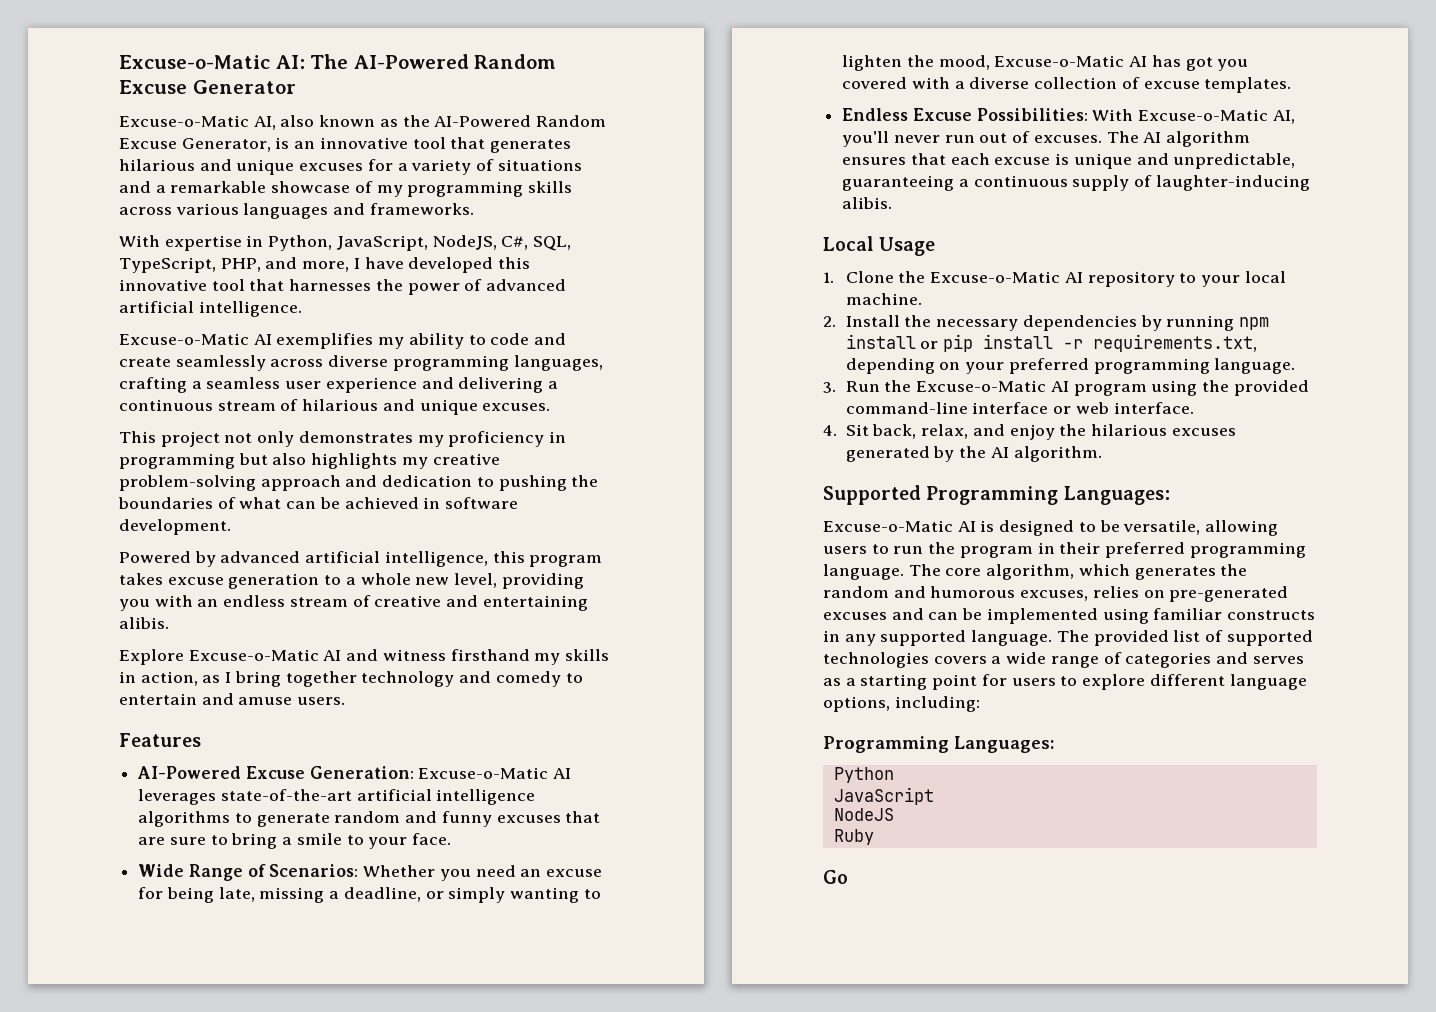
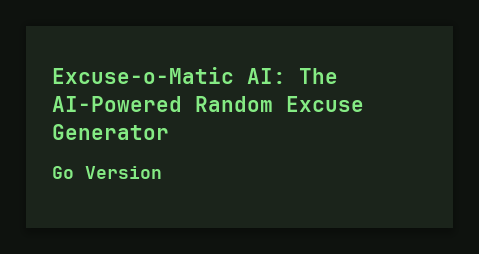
- Excuse-o-Matic AI, also known as the AI-Powered Random Excuse Generator, is an innovative tool that generates hilarious and unique excuses for a variety of situations and a remarkable showcase of my programming skills across various languages and frameworks.
- With expertise in Python, JavaScript, NodeJS, C#, SQL, TypeScript, PHP, and more, I have developed this innovative tool that harnesses the power of advanced artificial intelligence.
- Excuse-o-Matic AI exemplifies my ability to code and create seamlessly across diverse programming languages, crafting a seamless user experience and delivering a continuous stream of hilarious and unique excuses.
- This project not only demonstrates my proficiency in programming but also highlights my creative problem-solving approach and dedication to pushing the boundaries of what can be achieved in software development.
- Powered by advanced artificial intelligence, this program takes excuse generation to a whole new level, providing you with an endless stream of creative and entertaining alibis.
- Explore Excuse-o-Matic AI and witness firsthand my skills in action, as I bring together technology and comedy to entertain and amuse users.
- Features
- AI-Powered Excuse Generation: Excuse-o-Matic AI leverages state-of-the-art artificial intelligence algorithms to generate random and funny excuses that are sure to bring a smile to your face.
- Wide Range of Scenarios: Whether you need an excuse for being late, missing a deadline, or simply wanting to lighten the mood, Excuse-o-Matic AI has got you covered with a diverse collection of excuse templates.
- Endless Excuse Possibilities: With Excuse-o-Matic AI, you'll never run out of excuses. The AI algorithm ensures that each excuse is unique and unpredictable, guaranteeing a continuous supply of laughter-inducing alibis.
- Local Usage
- 1. Clone the Excuse-o-Matic AI repository to your local machine.
- 2. Install the necessary dependencies by running npm install or pip install -r requirements.txt, depending on your preferred programming language.
- 3. Run the Excuse-o-Matic AI program using the provided command-line interface or web interface.
- 4. Sit back, relax, and enjoy the hilarious excuses generated by the AI algorithm.
- Supported Programming Languages:
- Excuse-o-Matic AI is designed to be versatile, allowing users to run the program in their preferred programming language. The core algorithm, which generates the random and humorous excuses, relies on pre-generated excuses and can be implemented using familiar constructs in any supported language. The provided list of supported technologies covers a wide range of categories and serves as a starting point for users to explore different language options, including:
- Programming Languages:
- Python
- JavaScript
- NodeJS
- Ruby
- Go
+ Go Version

